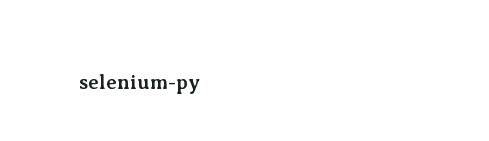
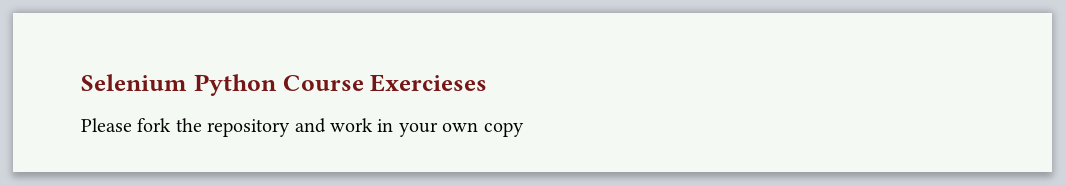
- selenium-py
+ Selenium Python Course Exercieses
+ Please fork the repository and work in your own copy

